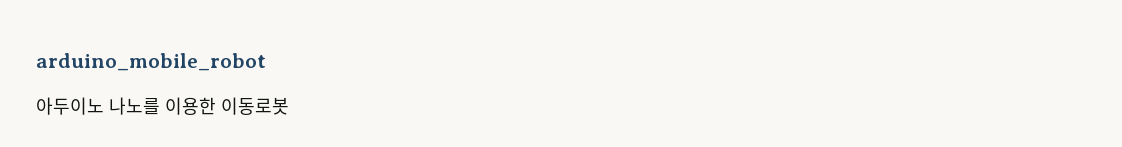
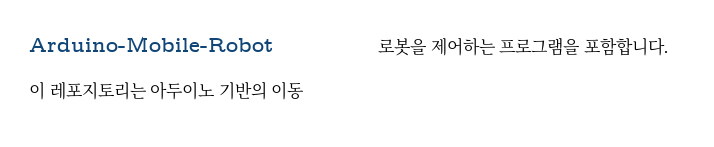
- arduino_mobile_robot
- 아두이노 나노를 이용한 이동로봇
+ Arduino-Mobile-Robot
+ 이 레포지토리는 아두이노 기반의 이동 로봇을 제어하는 프로그램을 포함합니다.

